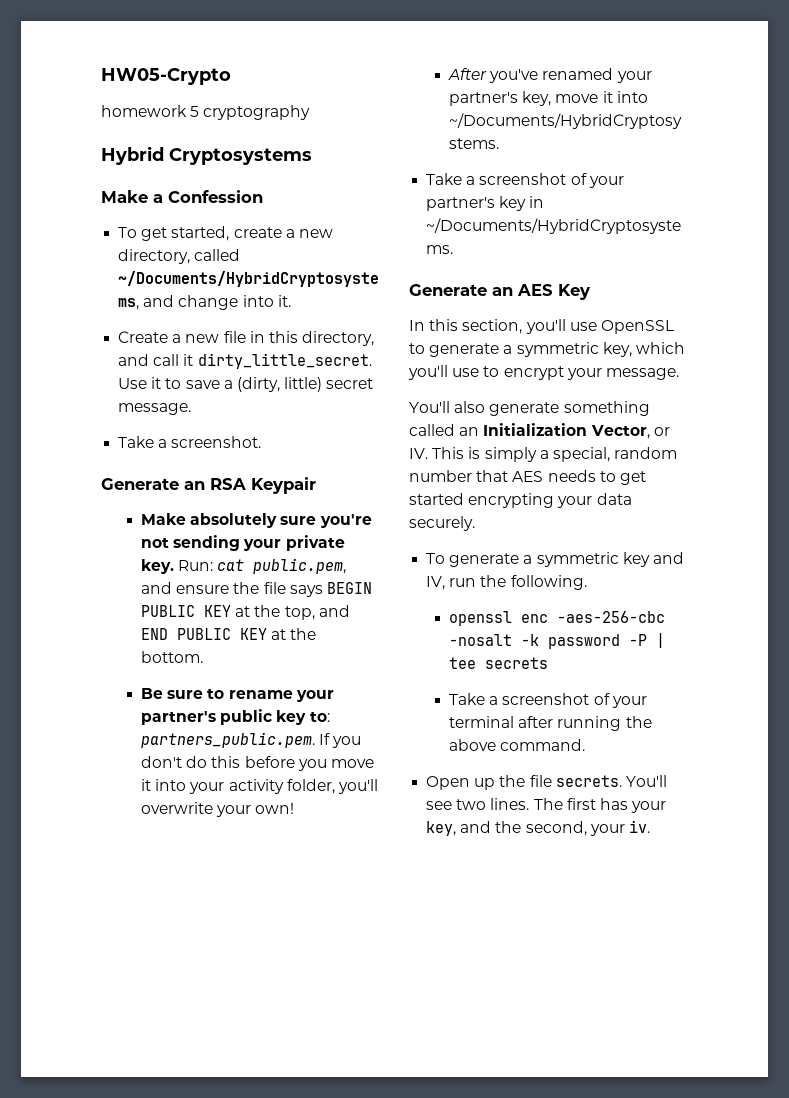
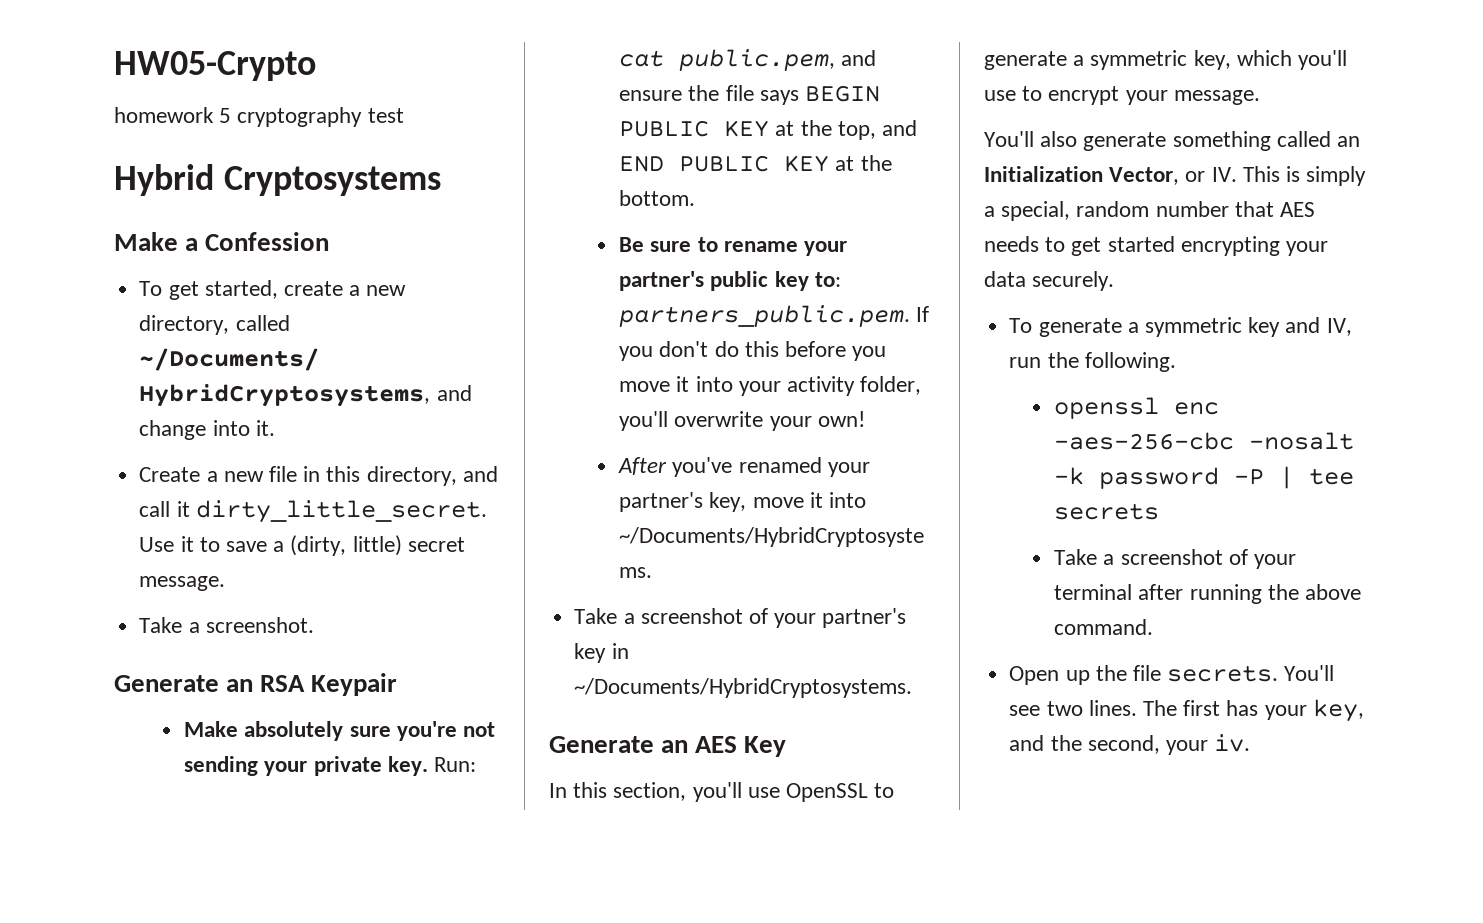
- homework 5 cryptography
+ homework 5 cryptography test

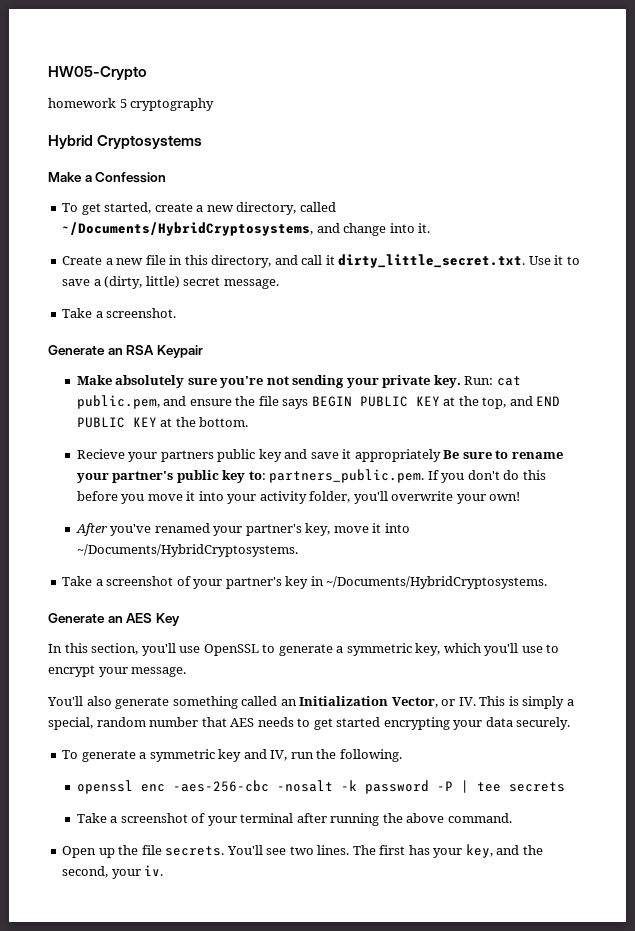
- homework 5 cryptography test
+ homework 5 cryptography
- Create a new file in this directory, and call it dirty_little_secret. Use it to save a (dirty, little) secret message.
+ Create a new file in this directory, and call it dirty_little_secret.txt. Use it to save a (dirty, little) secret message.
- Be sure to rename your partner's public key to: partners_public.pem. If you don't do this before you move it into your activity folder, you'll overwrite your own!
+ Recieve your partners public key and save it appropriately Be sure to rename your partner's public key to: partners_public.pem. If you don't do this before you move it into your activity folder, you'll overwrite your own!

